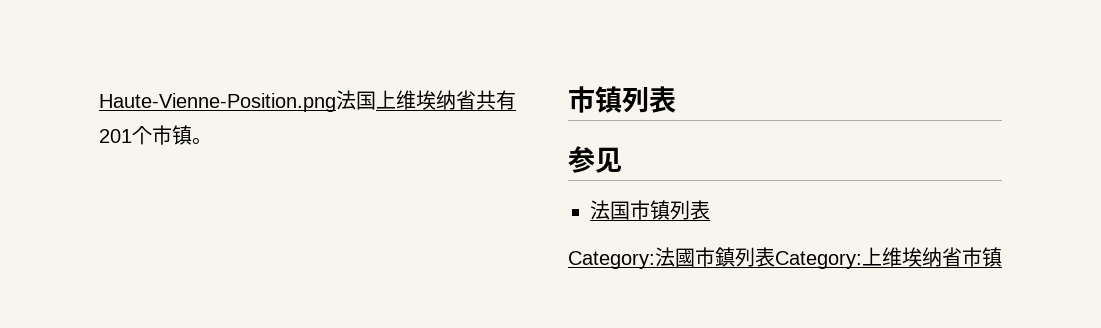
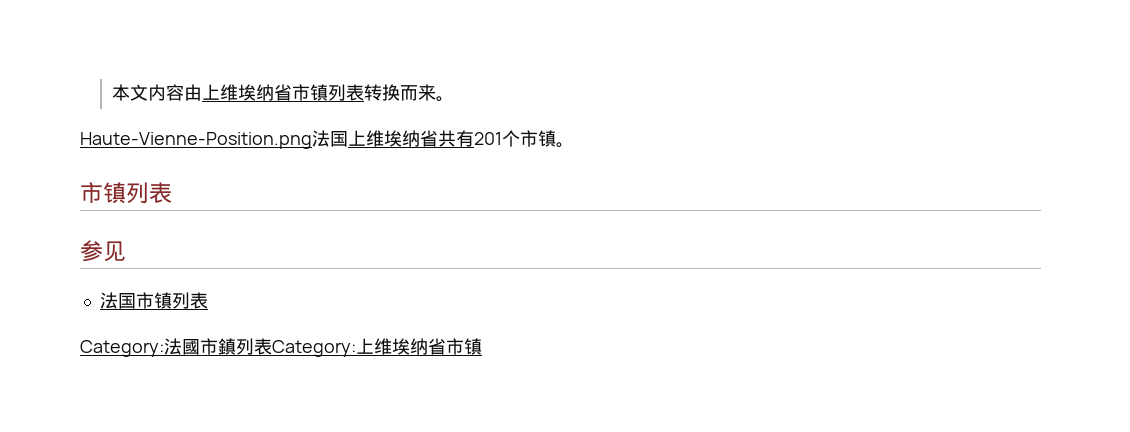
+ 本文内容由上维埃纳省市镇列表转换而来。

